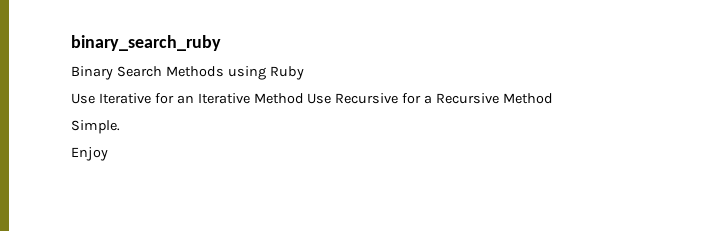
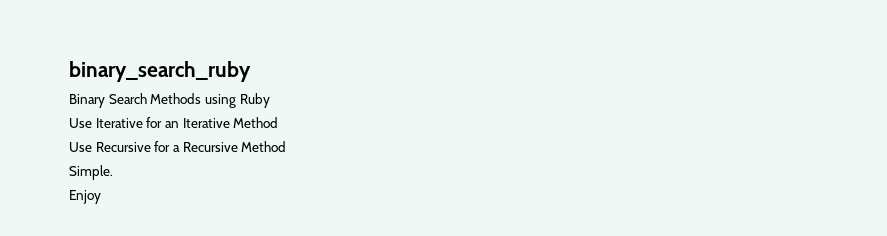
- Use Iterative for an Iterative Method Use Recursive for a Recursive Method
+ Use Iterative for an Iterative Method
+ Use Recursive for a Recursive Method

